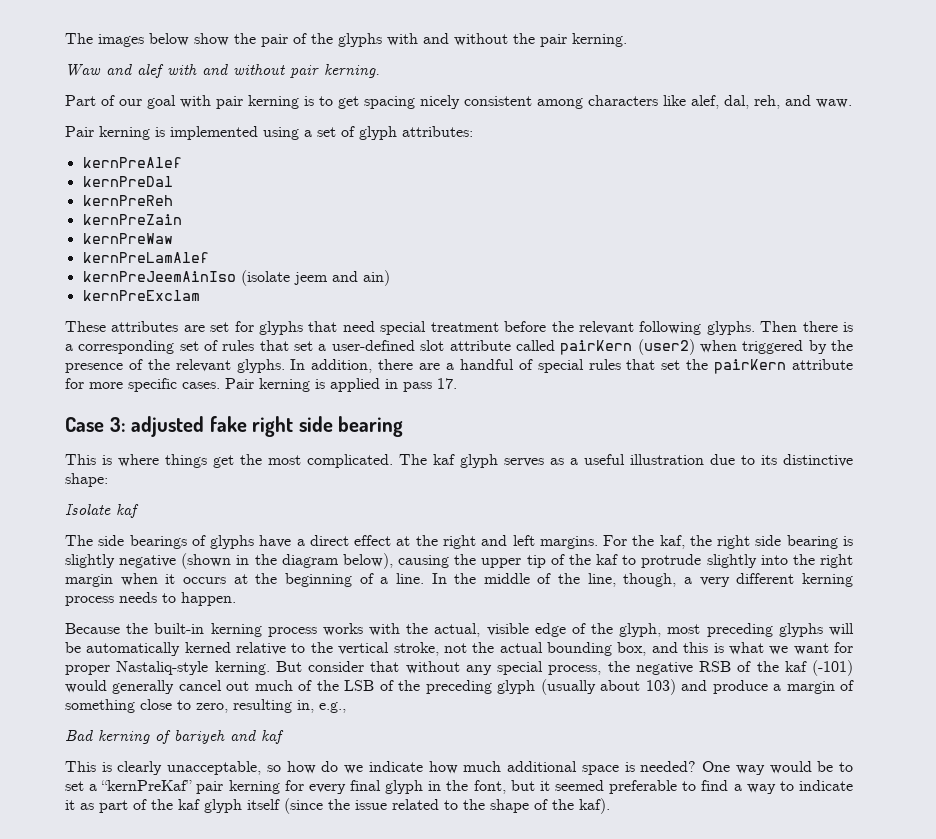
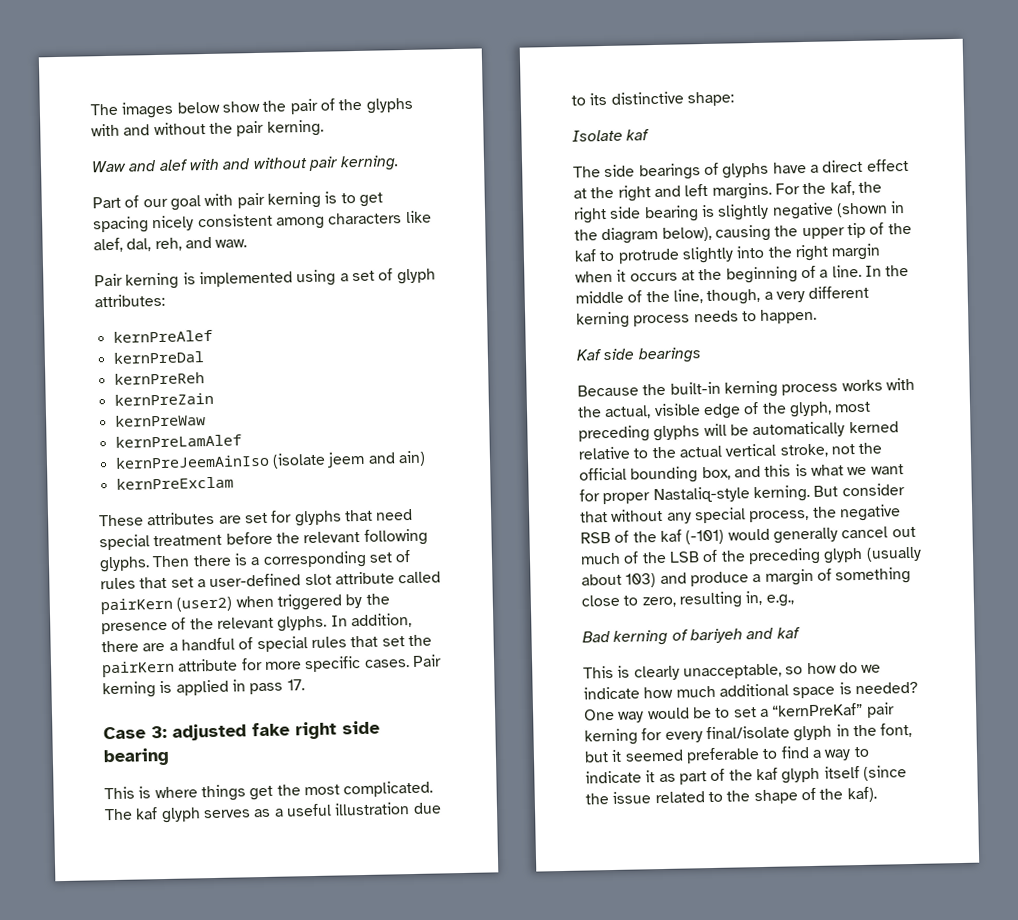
+ Kaf side bearings
- Because the built-in kerning process works with the actual, visible edge of the glyph, most preceding glyphs will be automatically kerned relative to the vertical stroke, not the actual bounding box, and this is what we want for proper Nastaliq-style kerning.
+ Because the built-in kerning process works with the actual, visible edge of the glyph, most preceding glyphs will be automatically kerned relative to the actual vertical stroke, not the official bounding box, and this is what we want for proper Nastaliq-style kerning.
- One way would be to set a “kernPreKaf” pair kerning for every final glyph in the font, but it seemed preferable to find a way to indicate it as part of the kaf glyph itself (since the issue related to the shape of the kaf).
+ One way would be to set a “kernPreKaf” pair kerning for every final/isolate glyph in the font, but it seemed preferable to find a way to indicate it as part of the kaf glyph itself (since the issue related to the shape of the kaf).

